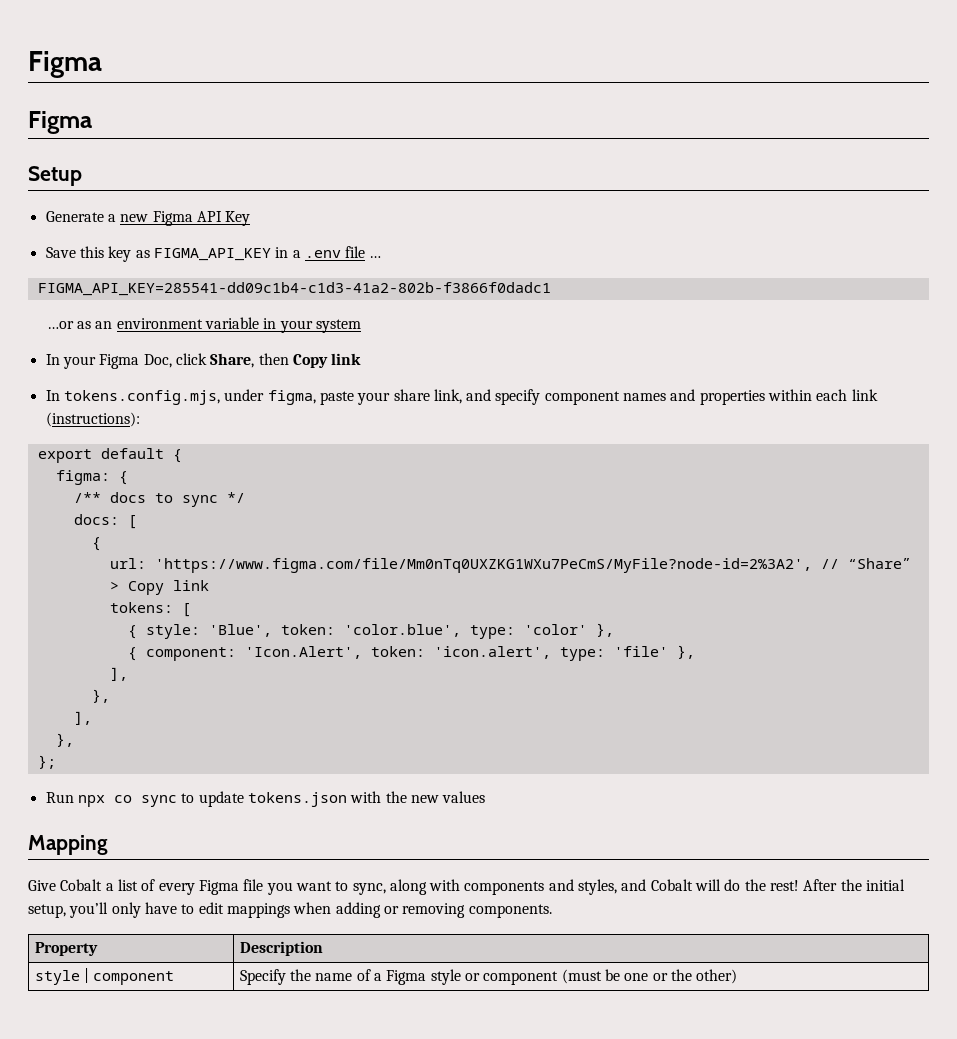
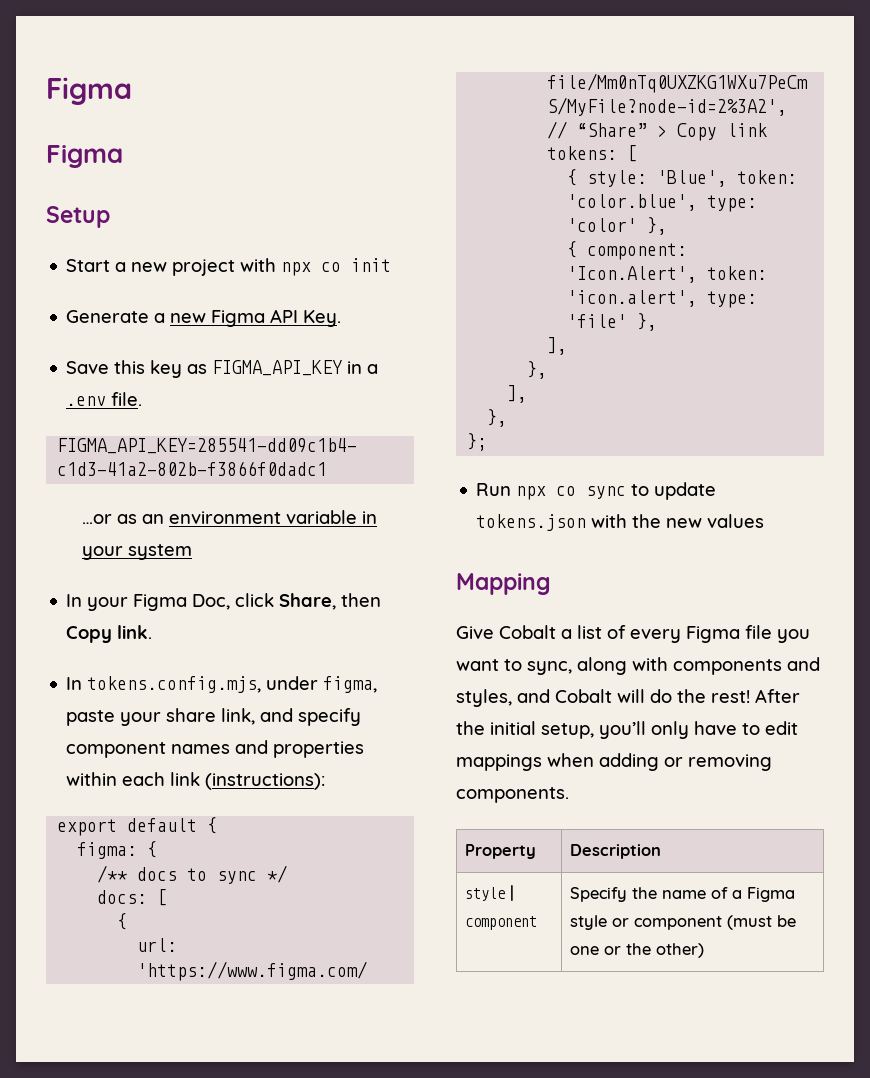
+ Start a new project with npx co init
- Generate a new Figma API Key
+ Generate a new Figma API Key.
- Save this key as FIGMA_API_KEY in a .env file …
+ Save this key as FIGMA_API_KEY in a .env file.
- In your Figma Doc, click Share, then Copy link
+ In your Figma Doc, click Share, then Copy link.

